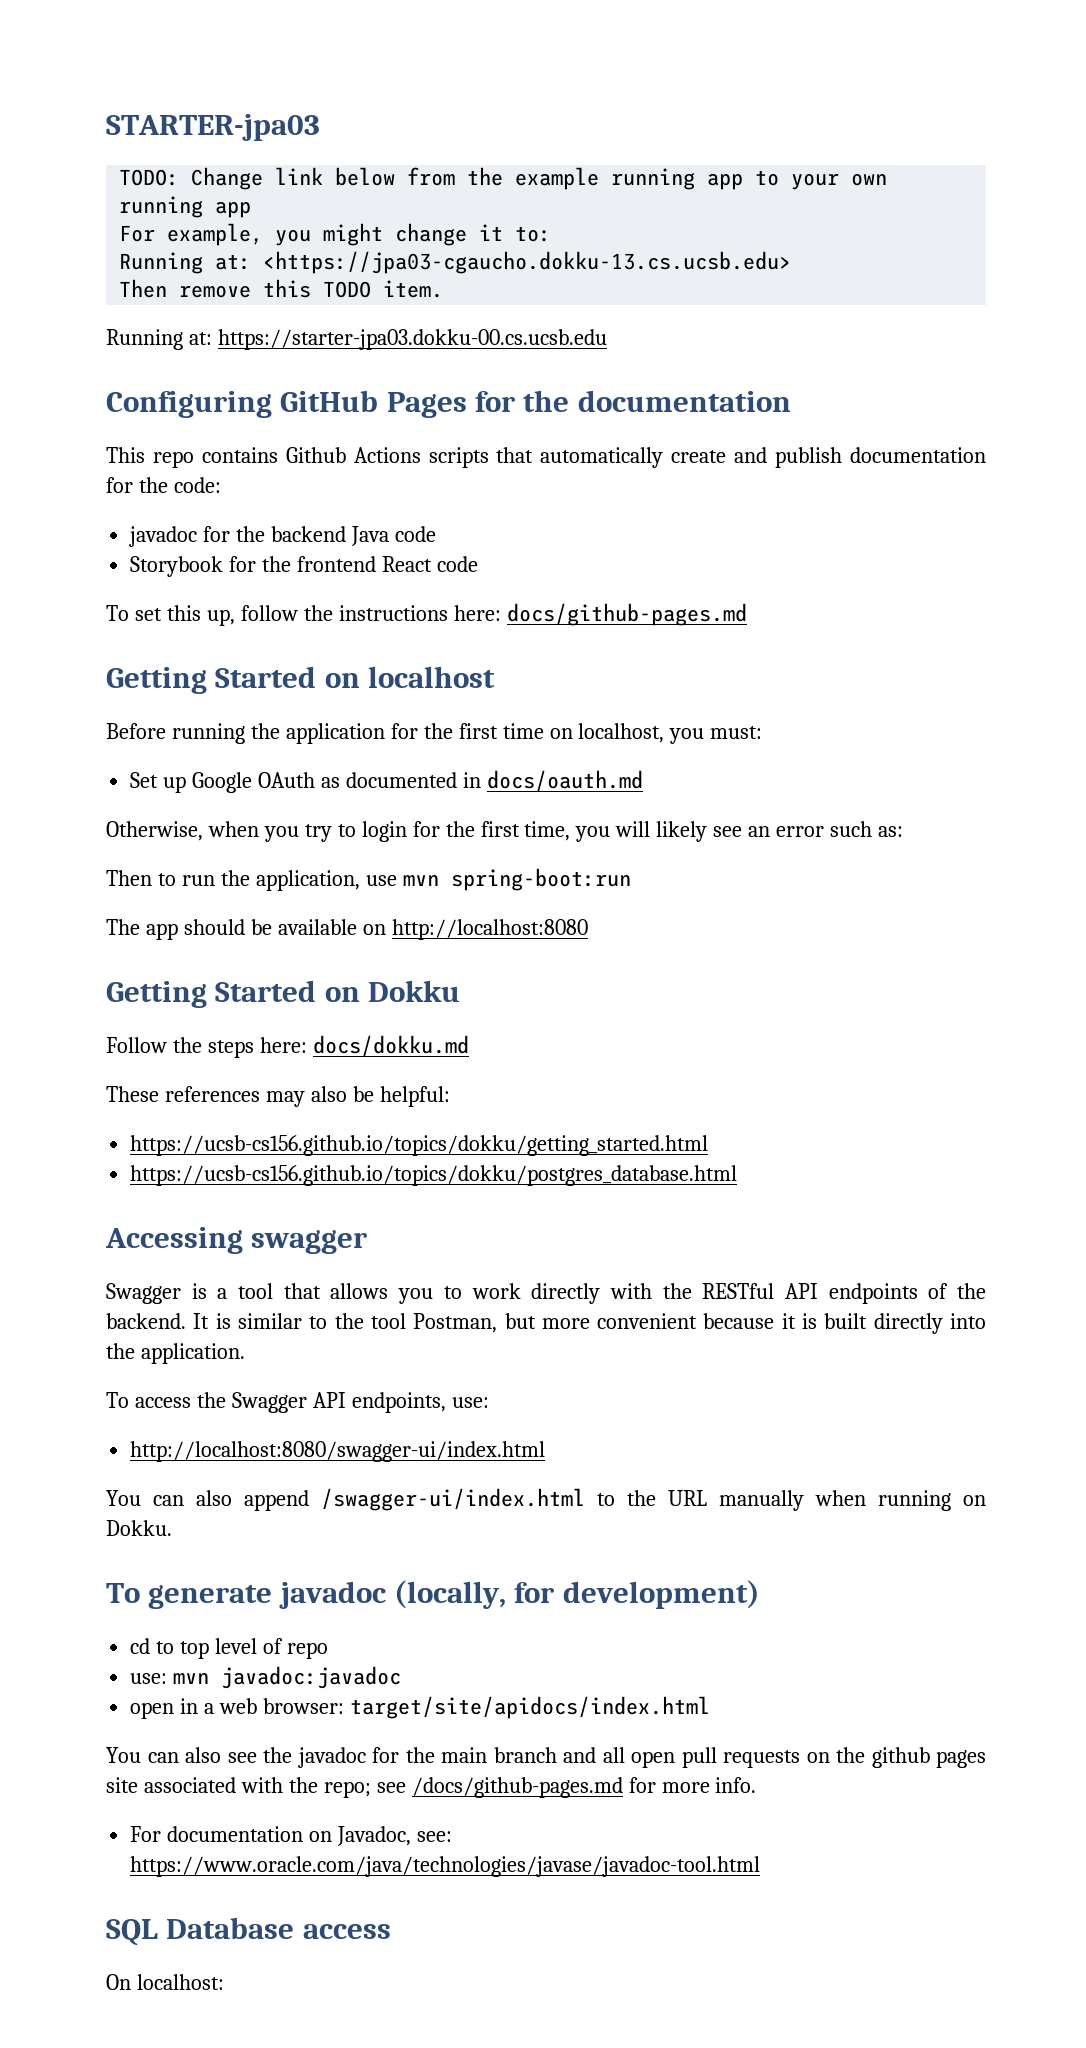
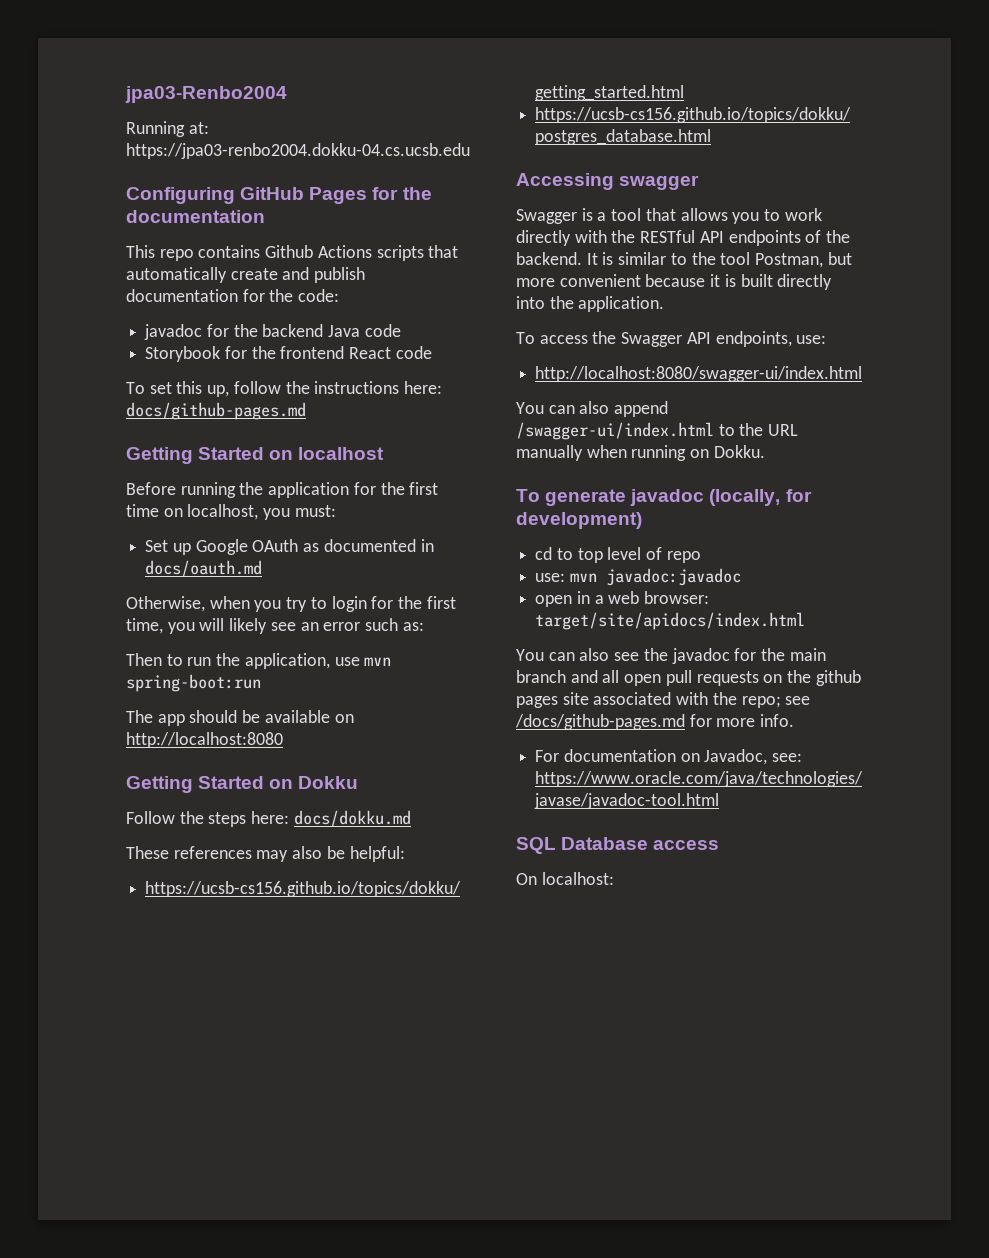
- STARTER-jpa03
- TODO: Change link below from the example running app to your own running app
- For example, you might change it to:
- Running at: <https://jpa03-cgaucho.dokku-13.cs.ucsb.edu>
- Then remove this TODO item.
- Running at: https://starter-jpa03.dokku-00.cs.ucsb.edu
+ jpa03-Renbo2004
+ Running at: https://jpa03-renbo2004.dokku-04.cs.ucsb.edu

